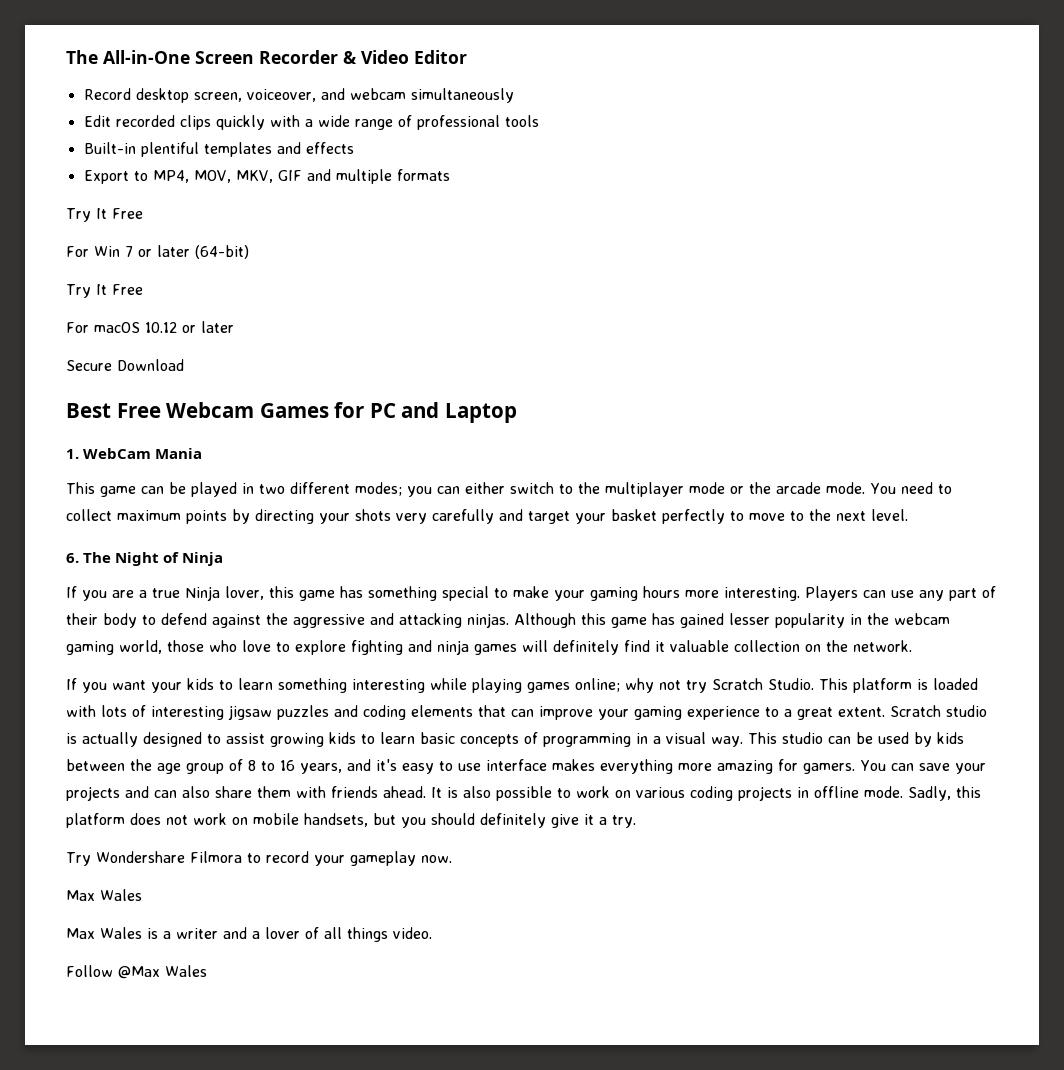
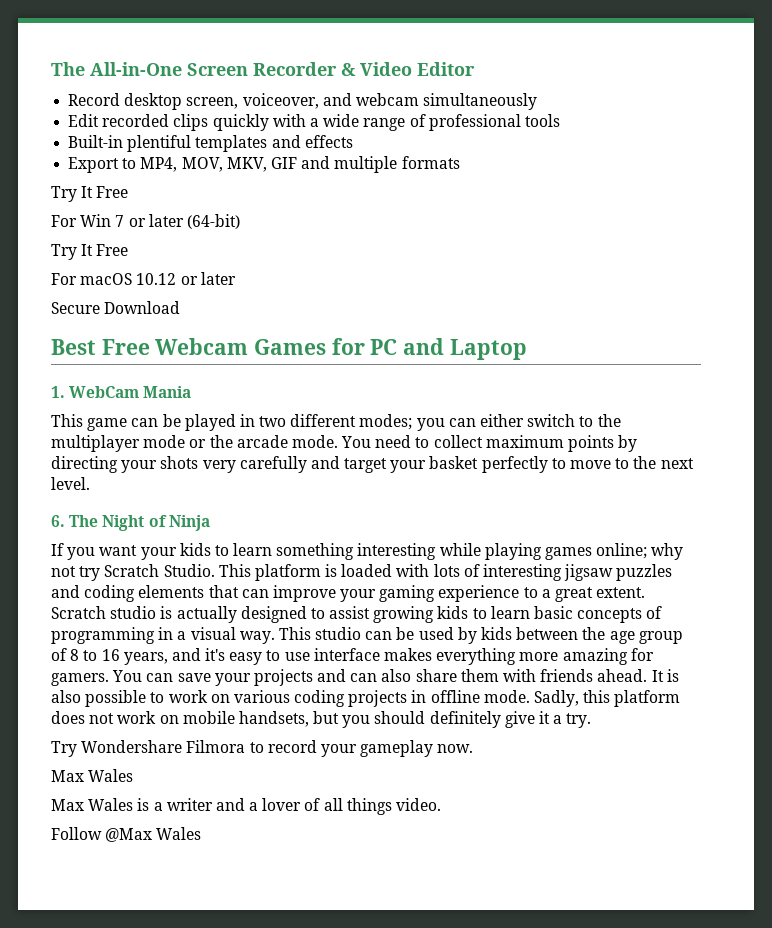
- If you are a true Ninja lover, this game has something special to make your gaming hours more interesting. Players can use any part of their body to defend against the aggressive and attacking ninjas. Although this game has gained lesser popularity in the webcam gaming world, those who love to explore fighting and ninja games will definitely find it valuable collection on the network.

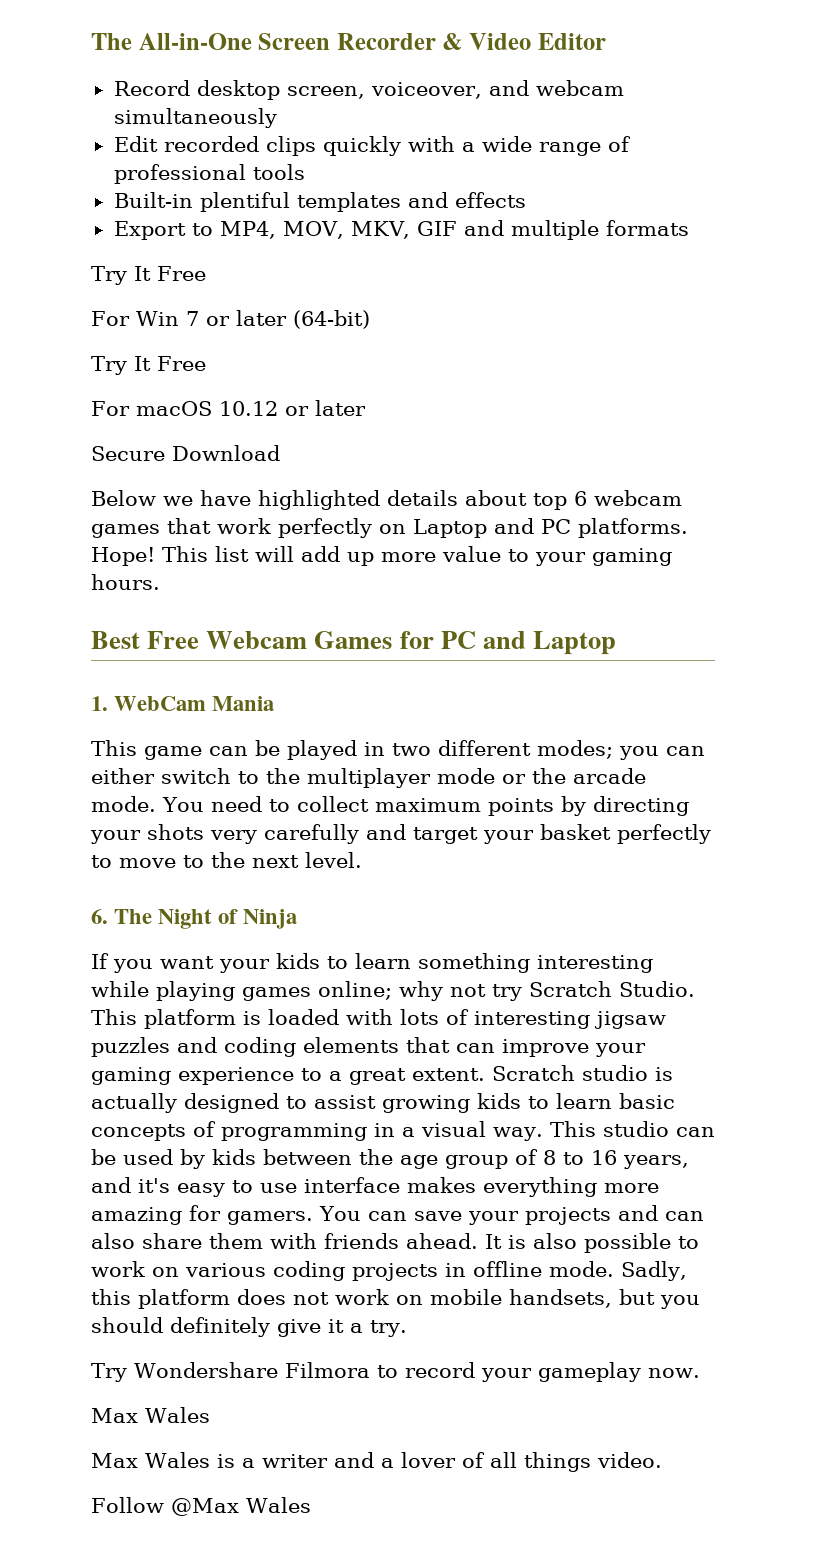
+ Below we have highlighted details about top 6 webcam games that work perfectly on Laptop and PC platforms. Hope! This list will add up more value to your gaming hours.

